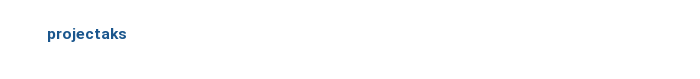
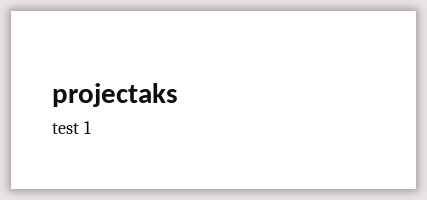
+ test 1

